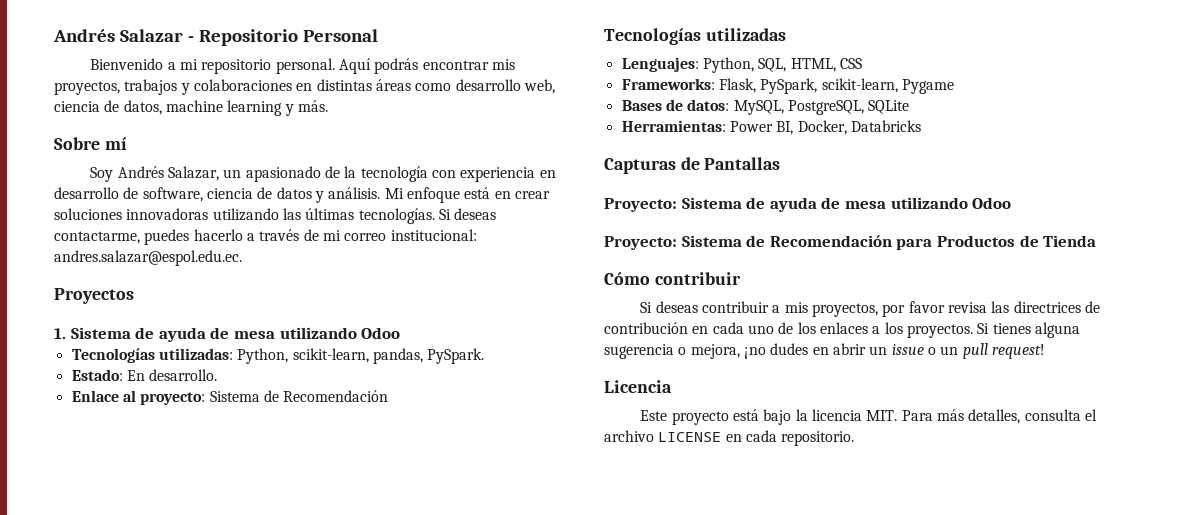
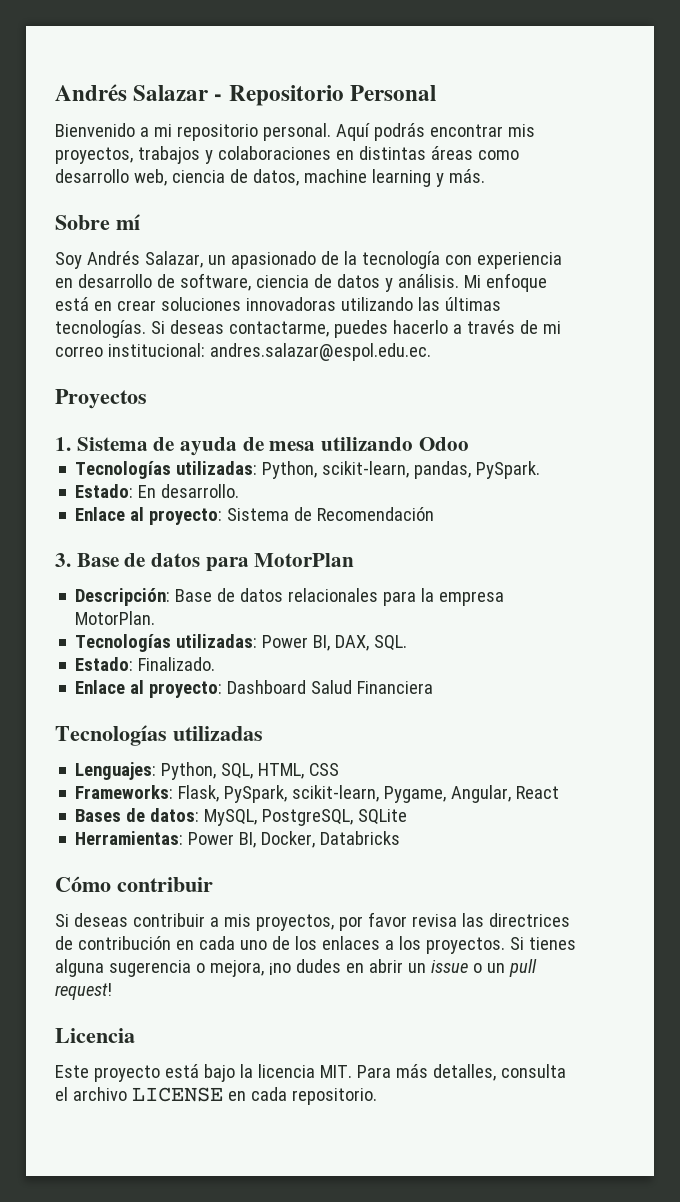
+ 3. Base de datos para MotorPlan
+ Descripción: Base de datos relacionales para la empresa MotorPlan.
+ Tecnologías utilizadas: Power BI, DAX, SQL.
+ Estado: Finalizado.
+ Enlace al proyecto: Dashboard Salud Financiera
- Frameworks: Flask, PySpark, scikit-learn, Pygame
+ Frameworks: Flask, PySpark, scikit-learn, Pygame, Angular, React
- Capturas de Pantallas
- Proyecto: Sistema de ayuda de mesa utilizando Odoo
- Proyecto: Sistema de Recomendación para Productos de Tienda

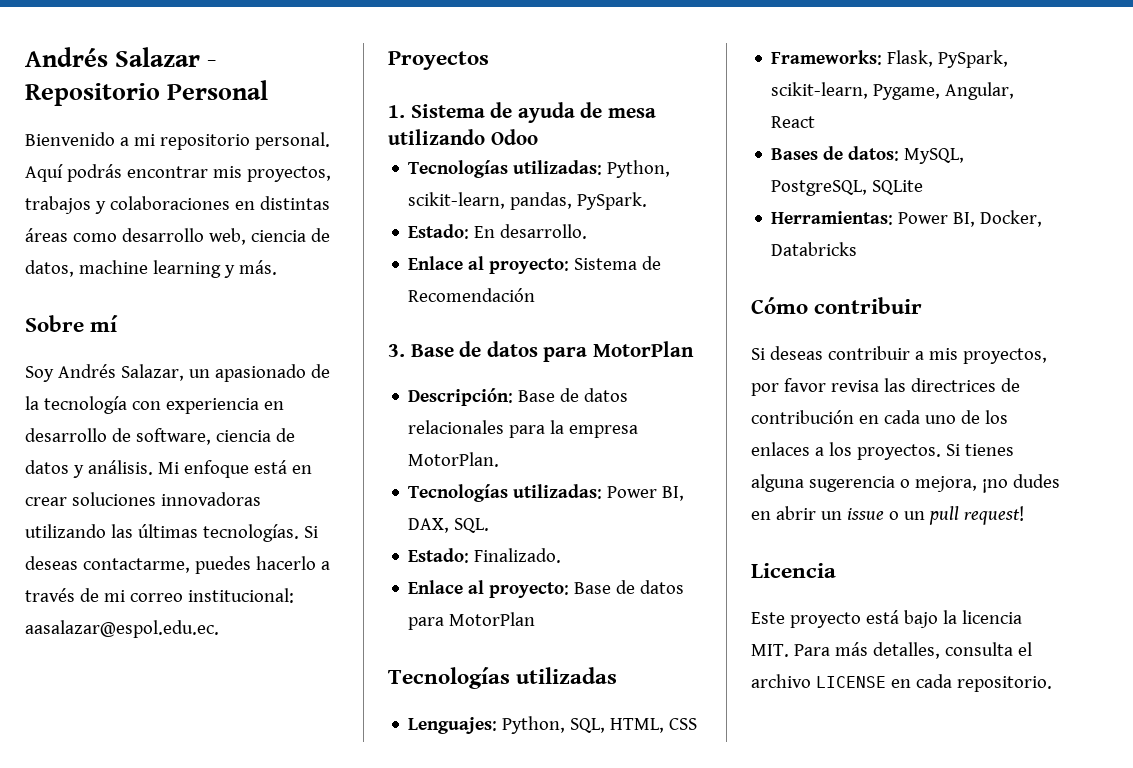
- Si deseas contactarme, puedes hacerlo a través de mi correo institucional: andres.salazar@espol.edu.ec.
+ Si deseas contactarme, puedes hacerlo a través de mi correo institucional: aasalazar@espol.edu.ec.
- Enlace al proyecto: Dashboard Salud Financiera
+ Enlace al proyecto: Base de datos para MotorPlan

